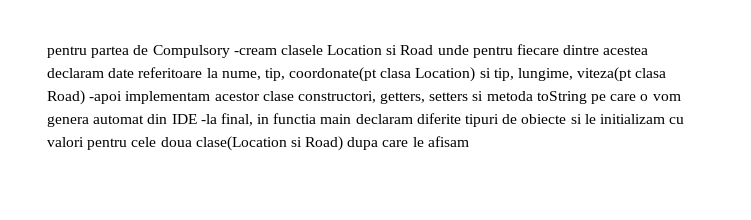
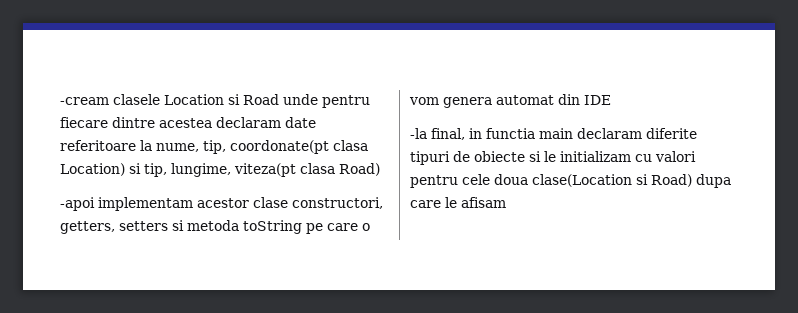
- pentru partea de Compulsory -cream clasele Location si Road unde pentru fiecare dintre acestea declaram date referitoare la nume, tip, coordonate(pt clasa Location) si tip, lungime, viteza(pt clasa Road) -apoi implementam acestor clase constructori, getters, setters si metoda toString pe care o vom genera automat din IDE -la final, in functia main declaram diferite tipuri de obiecte si le initializam cu valori pentru cele doua clase(Location si Road) dupa care le afisam
+ -cream clasele Location si Road unde pentru fiecare dintre acestea declaram date referitoare la nume, tip, coordonate(pt clasa Location) si tip, lungime, viteza(pt clasa Road)
+ -apoi implementam acestor clase constructori, getters, setters si metoda toString pe care o vom genera automat din IDE
+ -la final, in functia main declaram diferite tipuri de obiecte si le initializam cu valori pentru cele doua clase(Location si Road) dupa care le afisam

